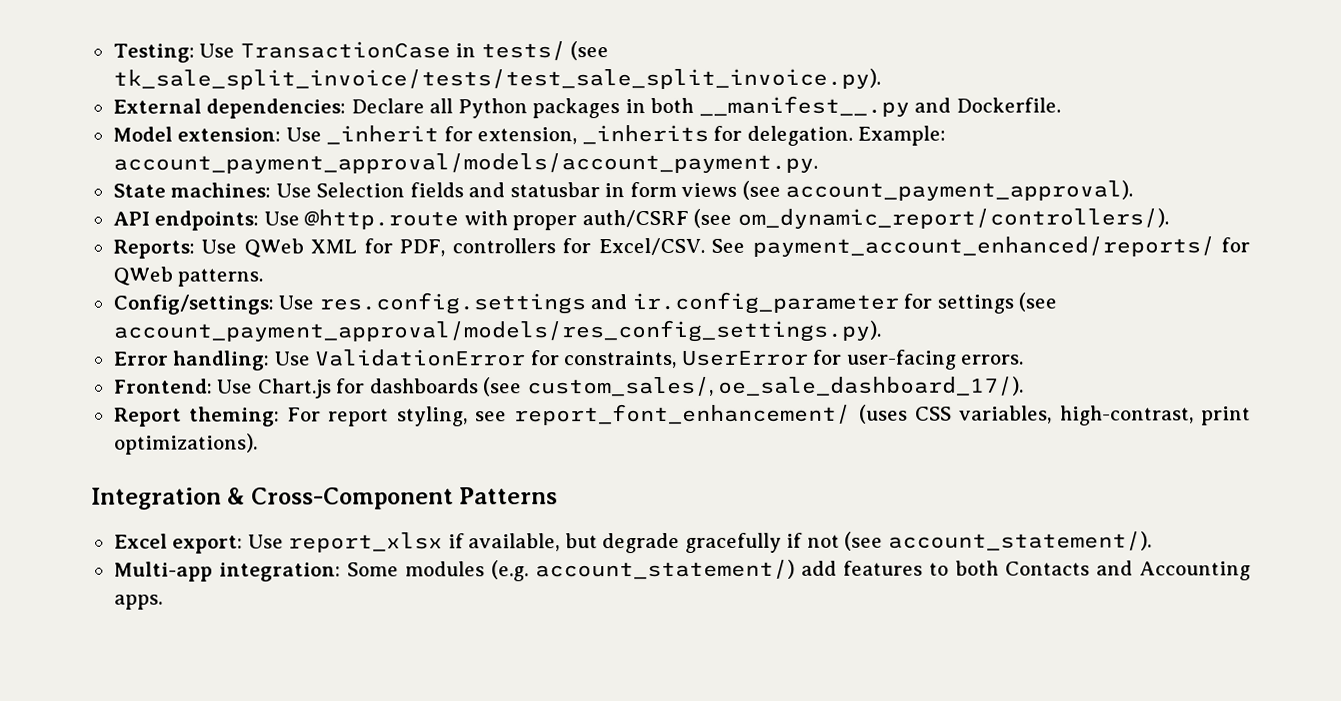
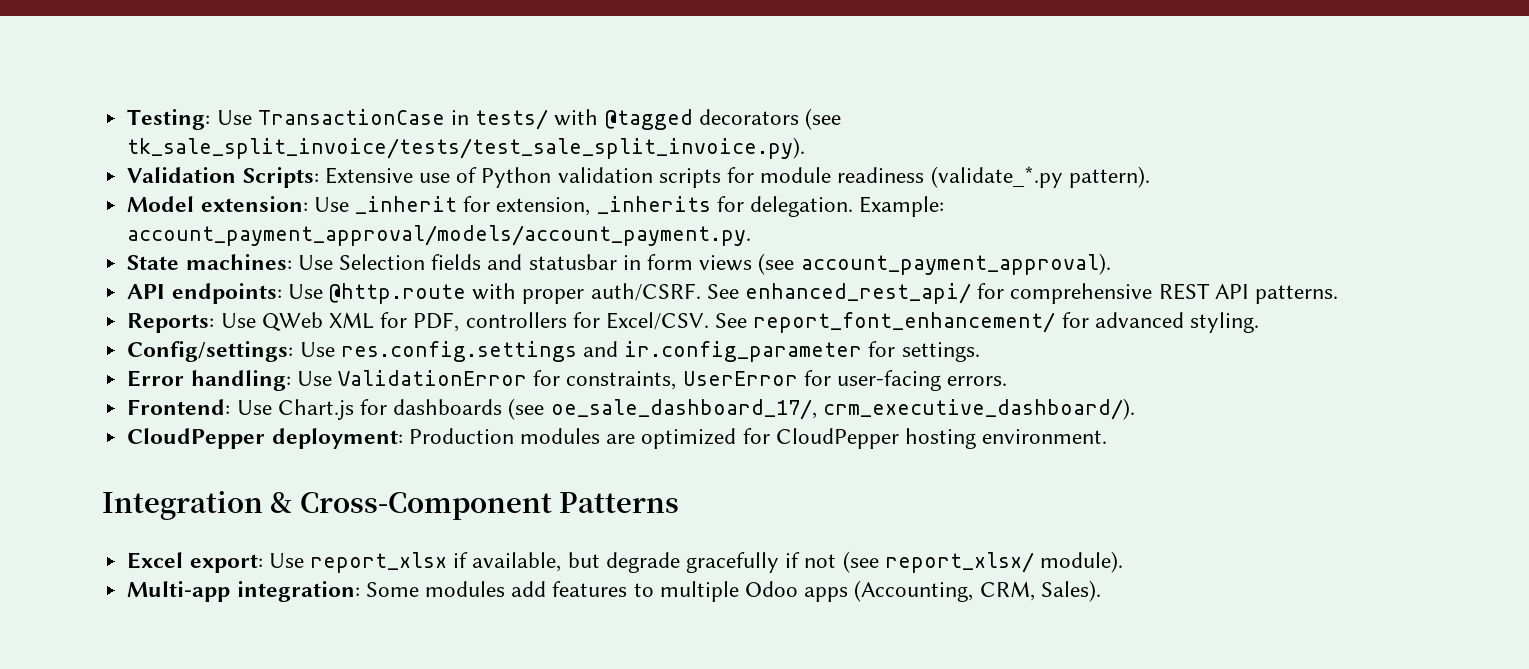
- Testing: Use TransactionCase in tests/ (see tk_sale_split_invoice/tests/test_sale_split_invoice.py).
+ Testing: Use TransactionCase in tests/ with @tagged decorators (see tk_sale_split_invoice/tests/test_sale_split_invoice.py).
- External dependencies: Declare all Python packages in both __manifest__.py and Dockerfile.
+ Validation Scripts: Extensive use of Python validation scripts for module readiness (validate_*.py pattern).
- API endpoints: Use @http.route with proper auth/CSRF (see om_dynamic_report/controllers/).
+ API endpoints: Use @http.route with proper auth/CSRF. See enhanced_rest_api/ for comprehensive REST API patterns.
- See payment_account_enhanced/reports/ for QWeb patterns.
+ See report_font_enhancement/ for advanced styling.
- Config/settings: Use res.config.settings and ir.config_parameter for settings (see account_payment_approval/models/res_config_settings.py).
+ Config/settings: Use res.config.settings and ir.config_parameter for settings.
- Frontend: Use Chart.js for dashboards (see custom_sales/, oe_sale_dashboard_17/).
- Report theming: For report styling, see report_font_enhancement/ (uses CSS variables, high-contrast, print optimizations).
+ Frontend: Use Chart.js for dashboards (see oe_sale_dashboard_17/, crm_executive_dashboard/).
+ CloudPepper deployment: Production modules are optimized for CloudPepper hosting environment.
- Excel export: Use report_xlsx if available, but degrade gracefully if not (see account_statement/).
+ Excel export: Use report_xlsx if available, but degrade gracefully if not (see report_xlsx/ module).
- Multi-app integration: Some modules (e.g. account_statement/) add features to both Contacts and Accounting apps.
+ Multi-app integration: Some modules add features to multiple Odoo apps (Accounting, CRM, Sales).

